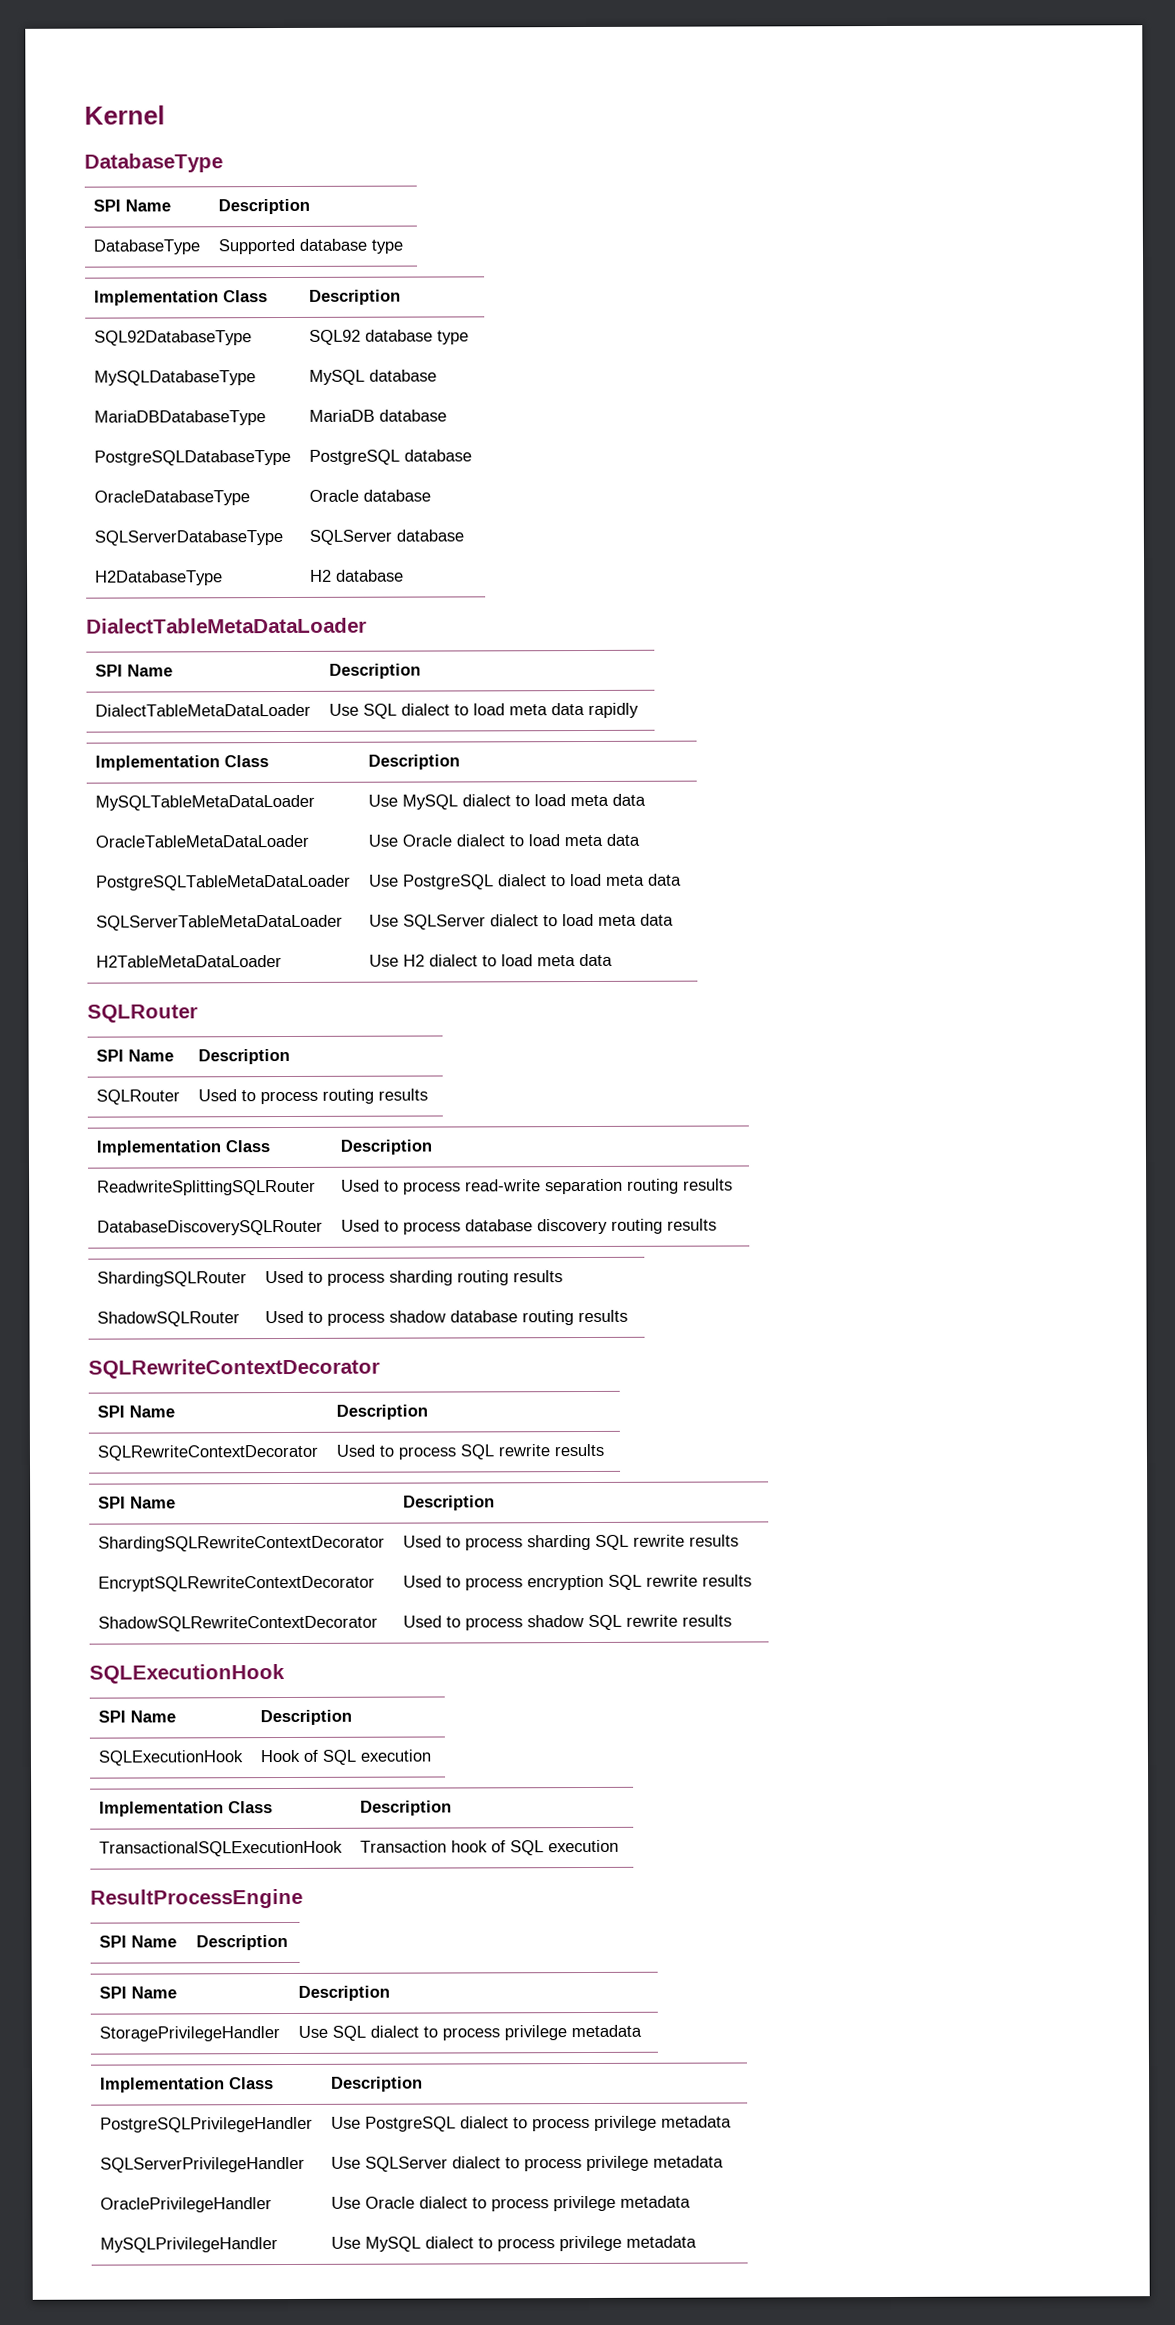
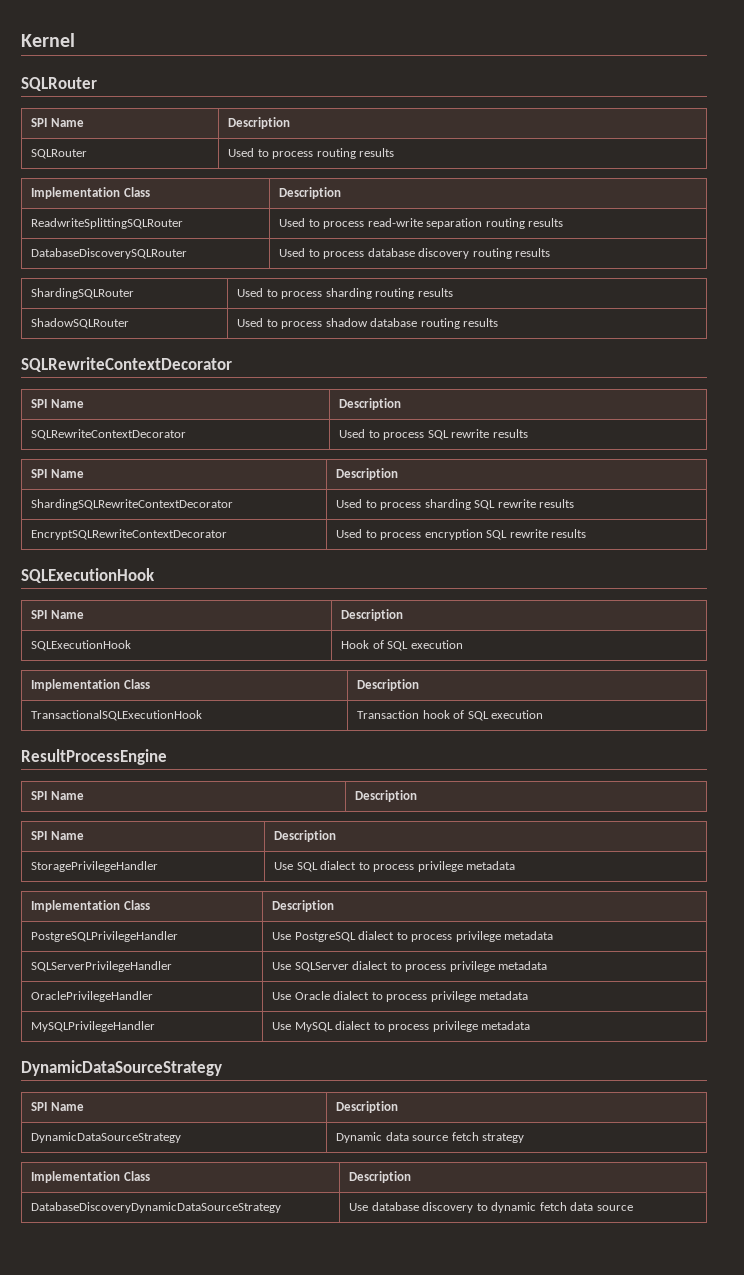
  Kernel
- DatabaseType
- SPI Name | Description
- DatabaseType | Supported database type
- Implementation Class | Description
- SQL92DatabaseType | SQL92 database type
- MySQLDatabaseType | MySQL database
- MariaDBDatabaseType | MariaDB database
- PostgreSQLDatabaseType | PostgreSQL database
- OracleDatabaseType | Oracle database
- SQLServerDatabaseType | SQLServer database
- H2DatabaseType | H2 database
- DialectTableMetaDataLoader
- SPI Name | Description
- DialectTableMetaDataLoader | Use SQL dialect to load meta data rapidly
- Implementation Class | Description
- MySQLTableMetaDataLoader | Use MySQL dialect to load meta data
- OracleTableMetaDataLoader | Use Oracle dialect to load meta data
- PostgreSQLTableMetaDataLoader | Use PostgreSQL dialect to load meta data
- SQLServerTableMetaDataLoader | Use SQLServer dialect to load meta data
- H2TableMetaDataLoader | Use H2 dialect to load meta data
- ShadowSQLRewriteContextDecorator | Used to process shadow SQL rewrite results
  MySQLPrivilegeHandler | Use MySQL dialect to process privilege metadata
+ DynamicDataSourceStrategy
+ SPI Name | Description
+ DynamicDataSourceStrategy | Dynamic data source fetch strategy
+ Implementation Class | Description
+ DatabaseDiscoveryDynamicDataSourceStrategy | Use database discovery to dynamic fetch data source

